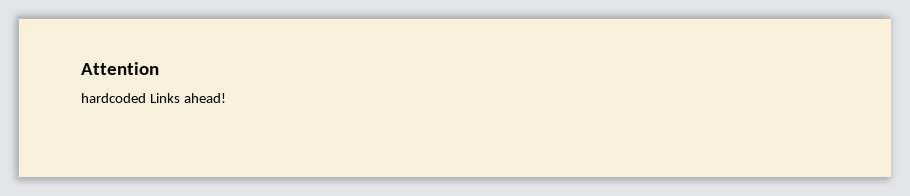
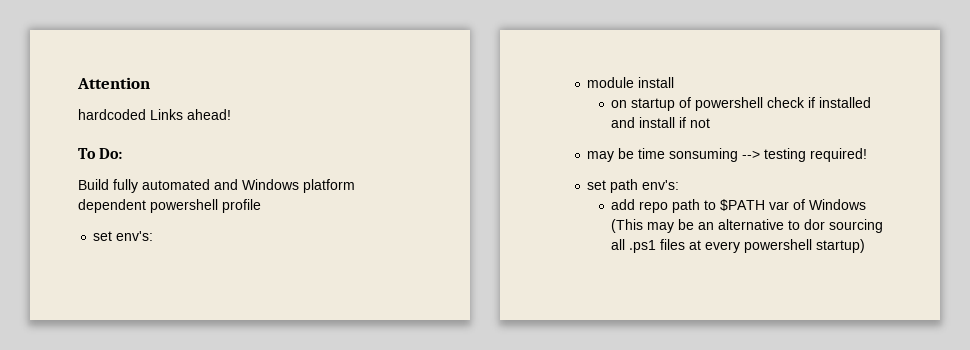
+ To Do:
+ Build fully automated and Windows platform dependent powershell profile
+ set env's:
+ module install
+ on startup of powershell check if installed and install if not
+ may be time sonsuming --> testing required!
+ set path env's:
+ add repo path to $PATH var of Windows (This may be an alternative to dor sourcing all .ps1 files at every powershell startup)

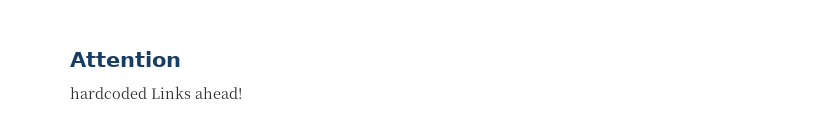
- To Do:
- Build fully automated and Windows platform dependent powershell profile
- set env's:
- module install
- on startup of powershell check if installed and install if not
- may be time sonsuming --> testing required!
- set path env's:
- add repo path to $PATH var of Windows (This may be an alternative to dor sourcing all .ps1 files at every powershell startup)

